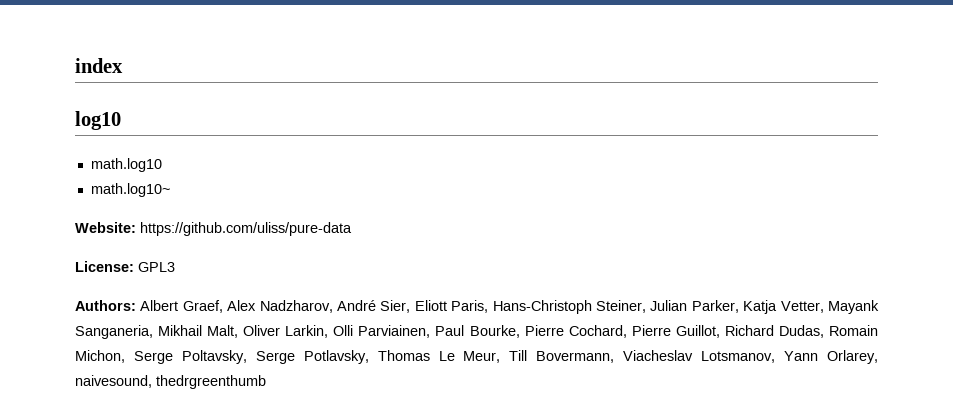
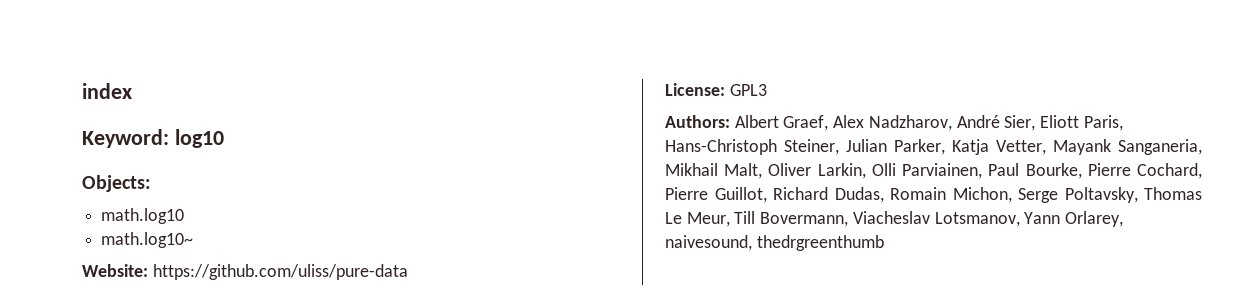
- log10
+ Keyword: log10
+ Objects:
- Authors: Albert Graef, Alex Nadzharov, André Sier, Eliott Paris, Hans-Christoph Steiner, Julian Parker, Katja Vetter, Mayank Sanganeria, Mikhail Malt, Oliver Larkin, Olli Parviainen, Paul Bourke, Pierre Cochard, Pierre Guillot, Richard Dudas, Romain Michon, Serge Poltavsky, Serge Potlavsky, Thomas Le Meur, Till Bovermann, Viacheslav Lotsmanov, Yann Orlarey, naivesound, thedrgreenthumb
+ Authors: Albert Graef, Alex Nadzharov, André Sier, Eliott Paris, Hans-Christoph Steiner, Julian Parker, Katja Vetter, Mayank Sanganeria, Mikhail Malt, Oliver Larkin, Olli Parviainen, Paul Bourke, Pierre Cochard, Pierre Guillot, Richard Dudas, Romain Michon, Serge Poltavsky, Thomas Le Meur, Till Bovermann, Viacheslav Lotsmanov, Yann Orlarey, naivesound, thedrgreenthumb

